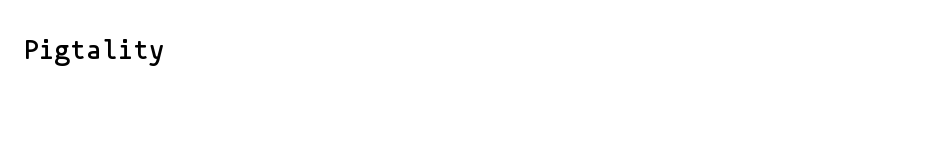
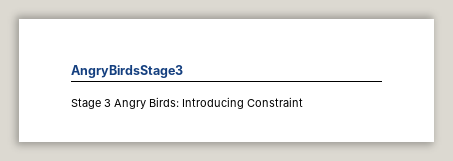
- Pigtality
+ AngryBirdsStage3
+ Stage 3 Angry Birds: Introducing Constraint

